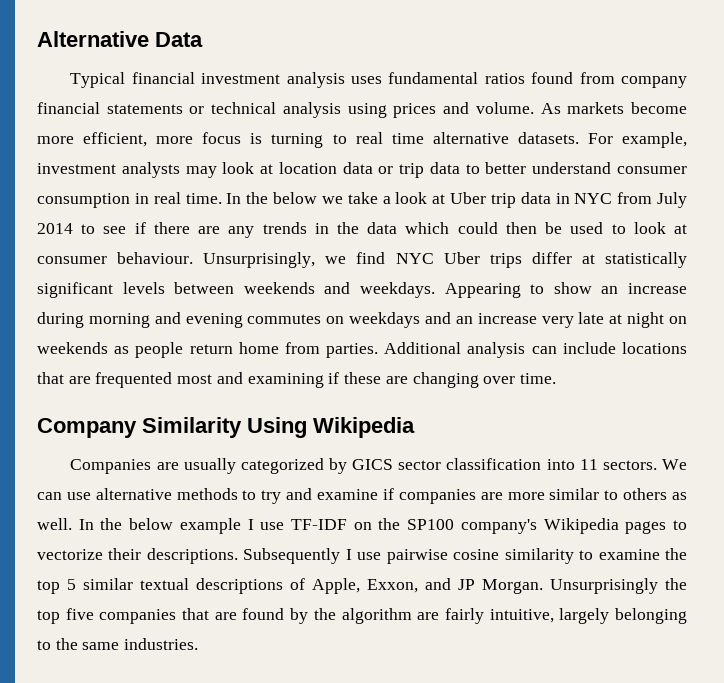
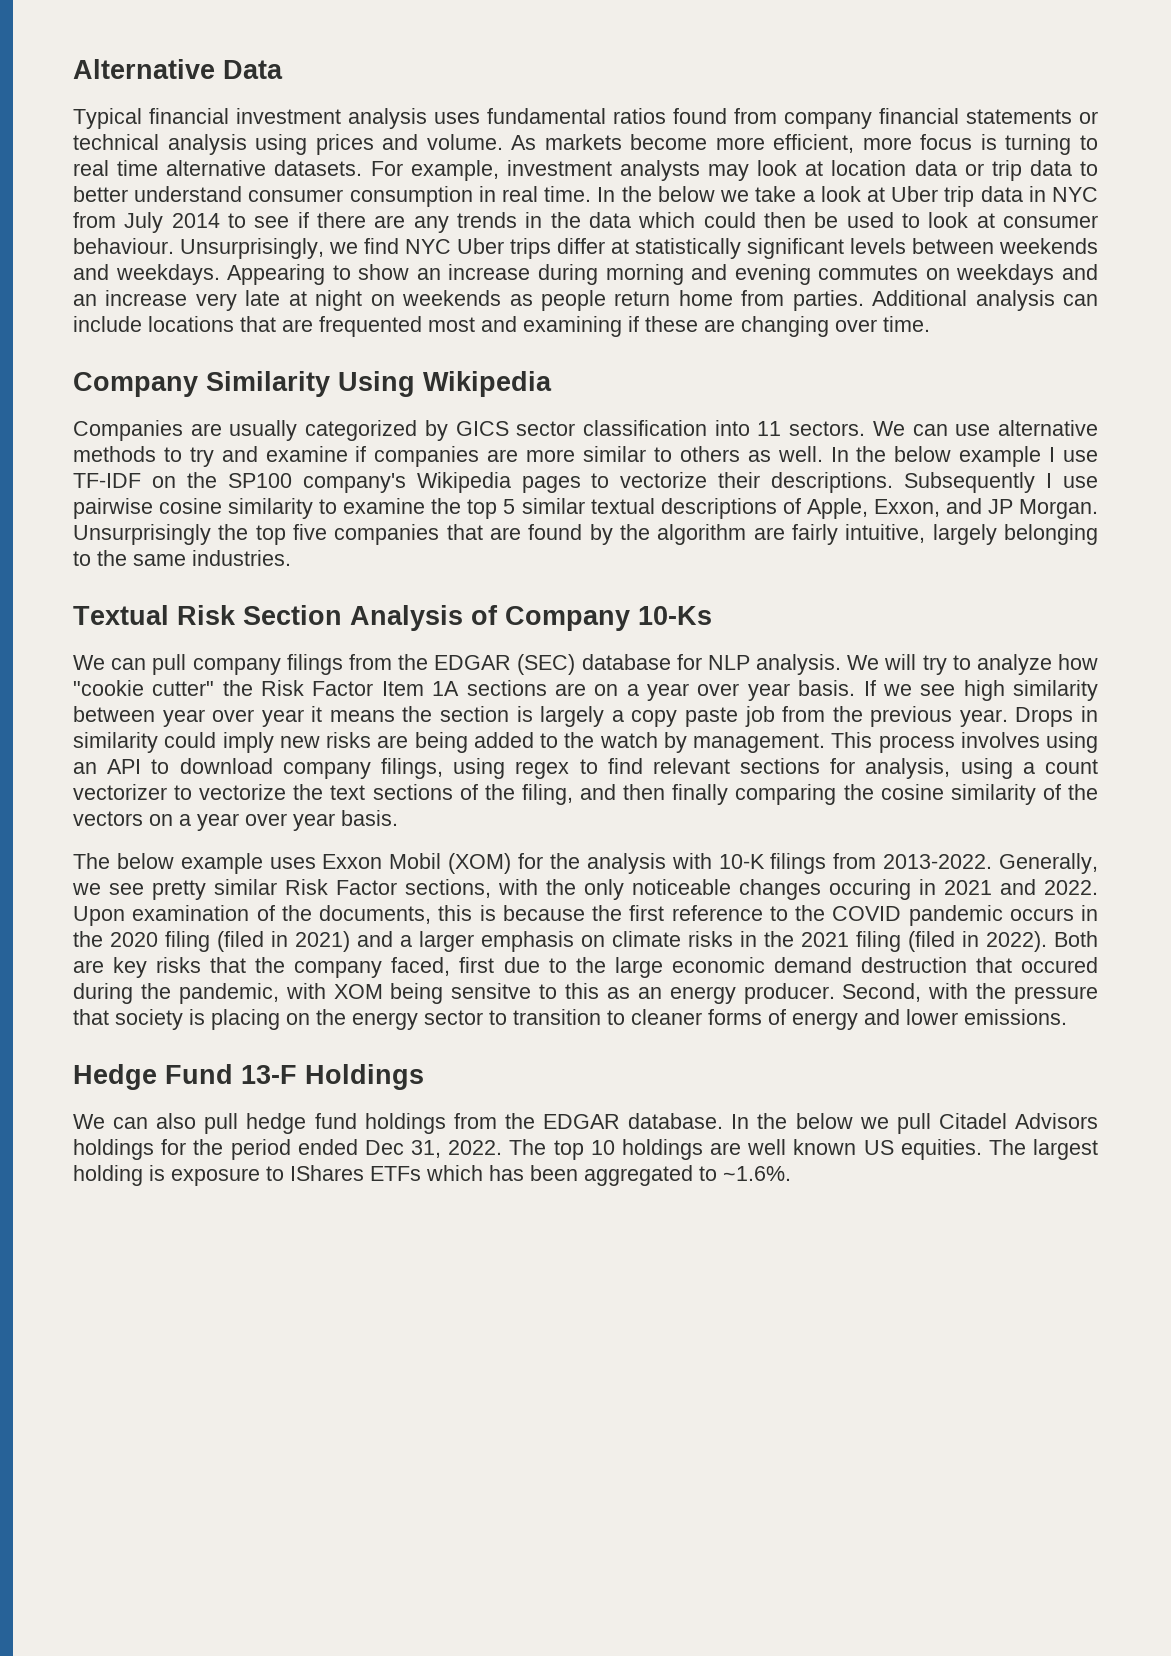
+ Textual Risk Section Analysis of Company 10-Ks
+ We can pull company filings from the EDGAR (SEC) database for NLP analysis. We will try to analyze how "cookie cutter" the Risk Factor Item 1A sections are on a year over year basis. If we see high similarity between year over year it means the section is largely a copy paste job from the previous year. Drops in similarity could imply new risks are being added to the watch by management. This process involves using an API to download company filings, using regex to find relevant sections for analysis, using a count vectorizer to vectorize the text sections of the filing, and then finally comparing the cosine similarity of the vectors on a year over year basis.
+ The below example uses Exxon Mobil (XOM) for the analysis with 10-K filings from 2013-2022. Generally, we see pretty similar Risk Factor sections, with the only noticeable changes occuring in 2021 and 2022. Upon examination of the documents, this is because the first reference to the COVID pandemic occurs in the 2020 filing (filed in 2021) and a larger emphasis on climate risks in the 2021 filing (filed in 2022). Both are key risks that the company faced, first due to the large economic demand destruction that occured during the pandemic, with XOM being sensitve to this as an energy producer. Second, with the pressure that society is placing on the energy sector to transition to cleaner forms of energy and lower emissions.
+ Hedge Fund 13-F Holdings
+ We can also pull hedge fund holdings from the EDGAR database. In the below we pull Citadel Advisors holdings for the period ended Dec 31, 2022. The top 10 holdings are well known US equities. The largest holding is exposure to IShares ETFs which has been aggregated to ~1.6%.

